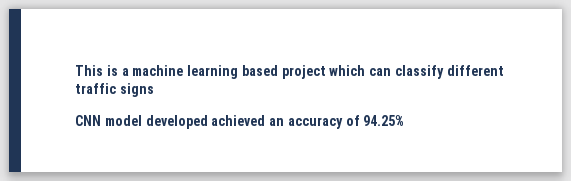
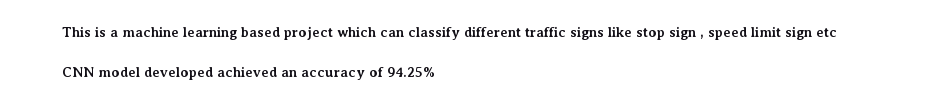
- This is a machine learning based project which can classify different traffic signs
+ This is a machine learning based project which can classify different traffic signs like stop sign , speed limit sign etc

